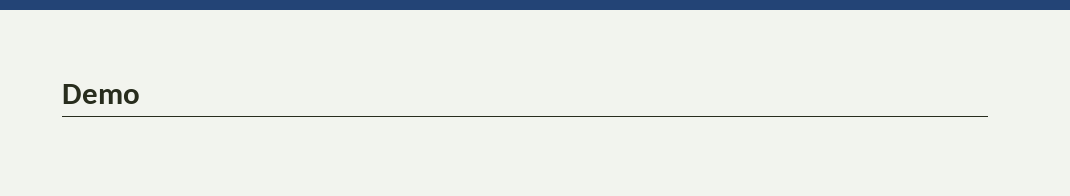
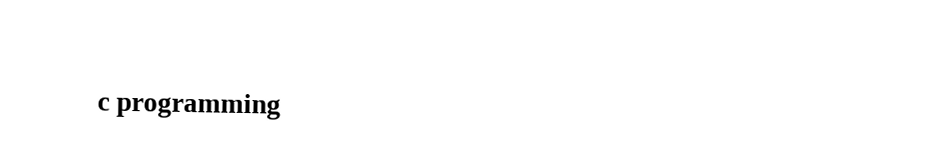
- Demo
+ c programming

